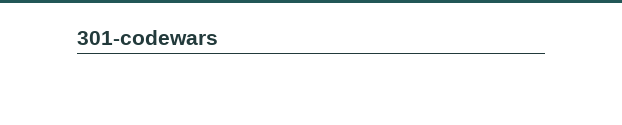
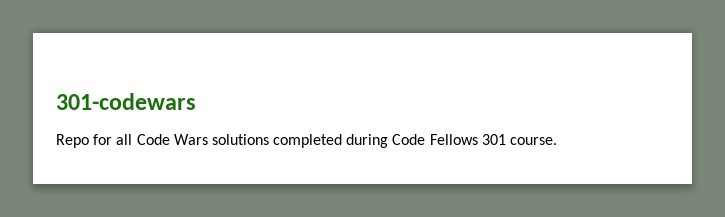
+ Repo for all Code Wars solutions completed during Code Fellows 301 course.

